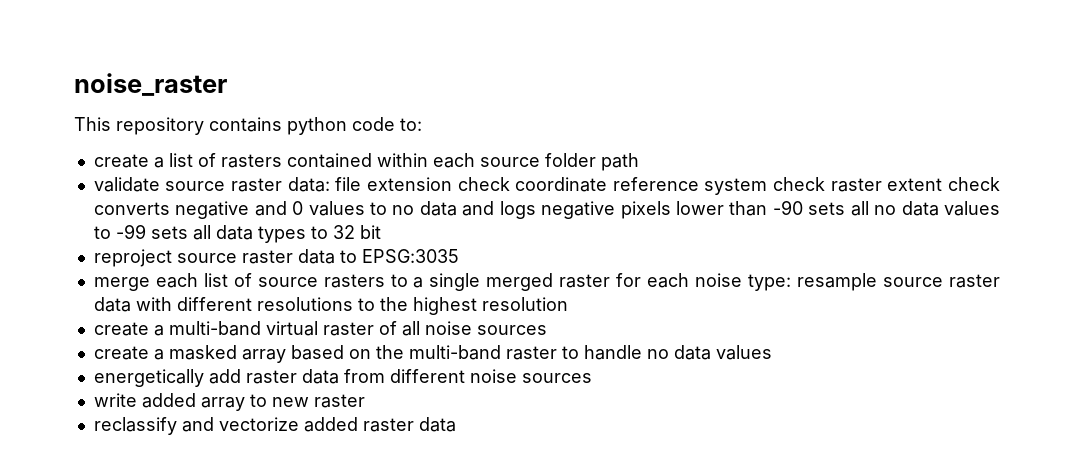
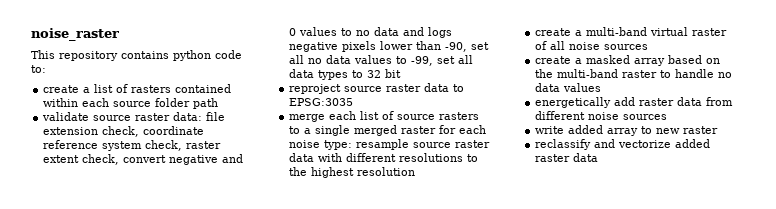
- validate source raster data: file extension check coordinate reference system check raster extent check converts negative and 0 values to no data and logs negative pixels lower than -90 sets all no data values to -99 sets all data types to 32 bit
+ validate source raster data: file extension check, coordinate reference system check, raster extent check, convert negative and 0 values to no data and logs negative pixels lower than -90, set all no data values to -99, set all data types to 32 bit

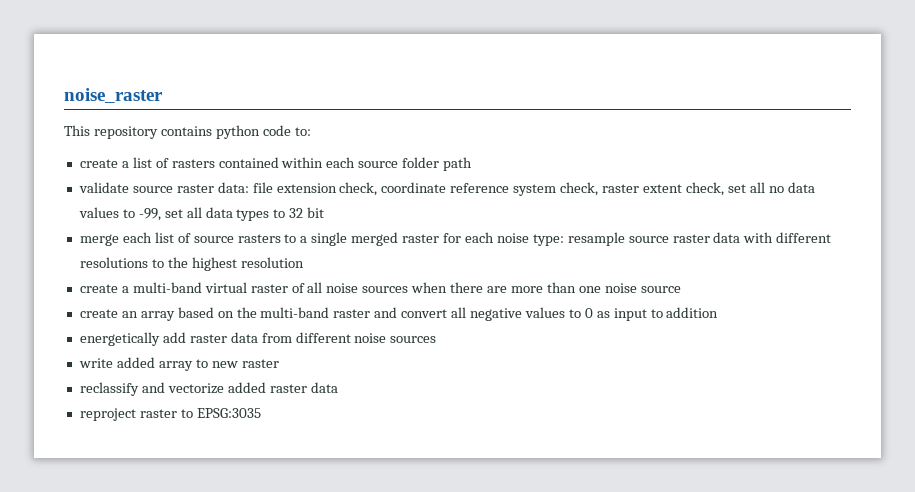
- validate source raster data: file extension check, coordinate reference system check, raster extent check, convert negative and 0 values to no data and logs negative pixels lower than -90, set all no data values to -99, set all data types to 32 bit
+ validate source raster data: file extension check, coordinate reference system check, raster extent check, set all no data values to -99, set all data types to 32 bit
- reproject source raster data to EPSG:3035
- create a multi-band virtual raster of all noise sources
- create a masked array based on the multi-band raster to handle no data values
+ create a multi-band virtual raster of all noise sources when there are more than one noise source
+ create an array based on the multi-band raster and convert all negative values to 0 as input to addition
+ reproject raster to EPSG:3035

